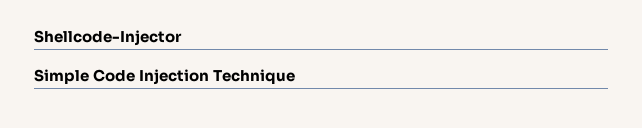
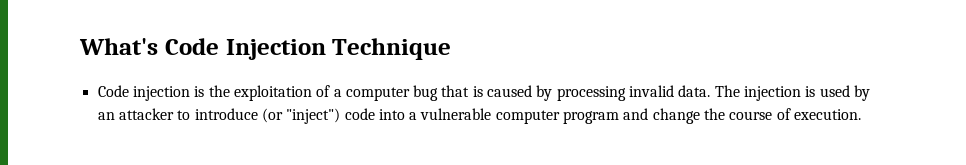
- Shellcode-Injector
- Simple Code Injection Technique
+ What's Code Injection Technique
+ Code injection is the exploitation of a computer bug that is caused by processing invalid data. The injection is used by an attacker to introduce (or "inject") code into a vulnerable computer program and change the course of execution.

